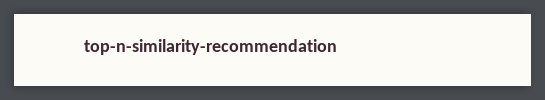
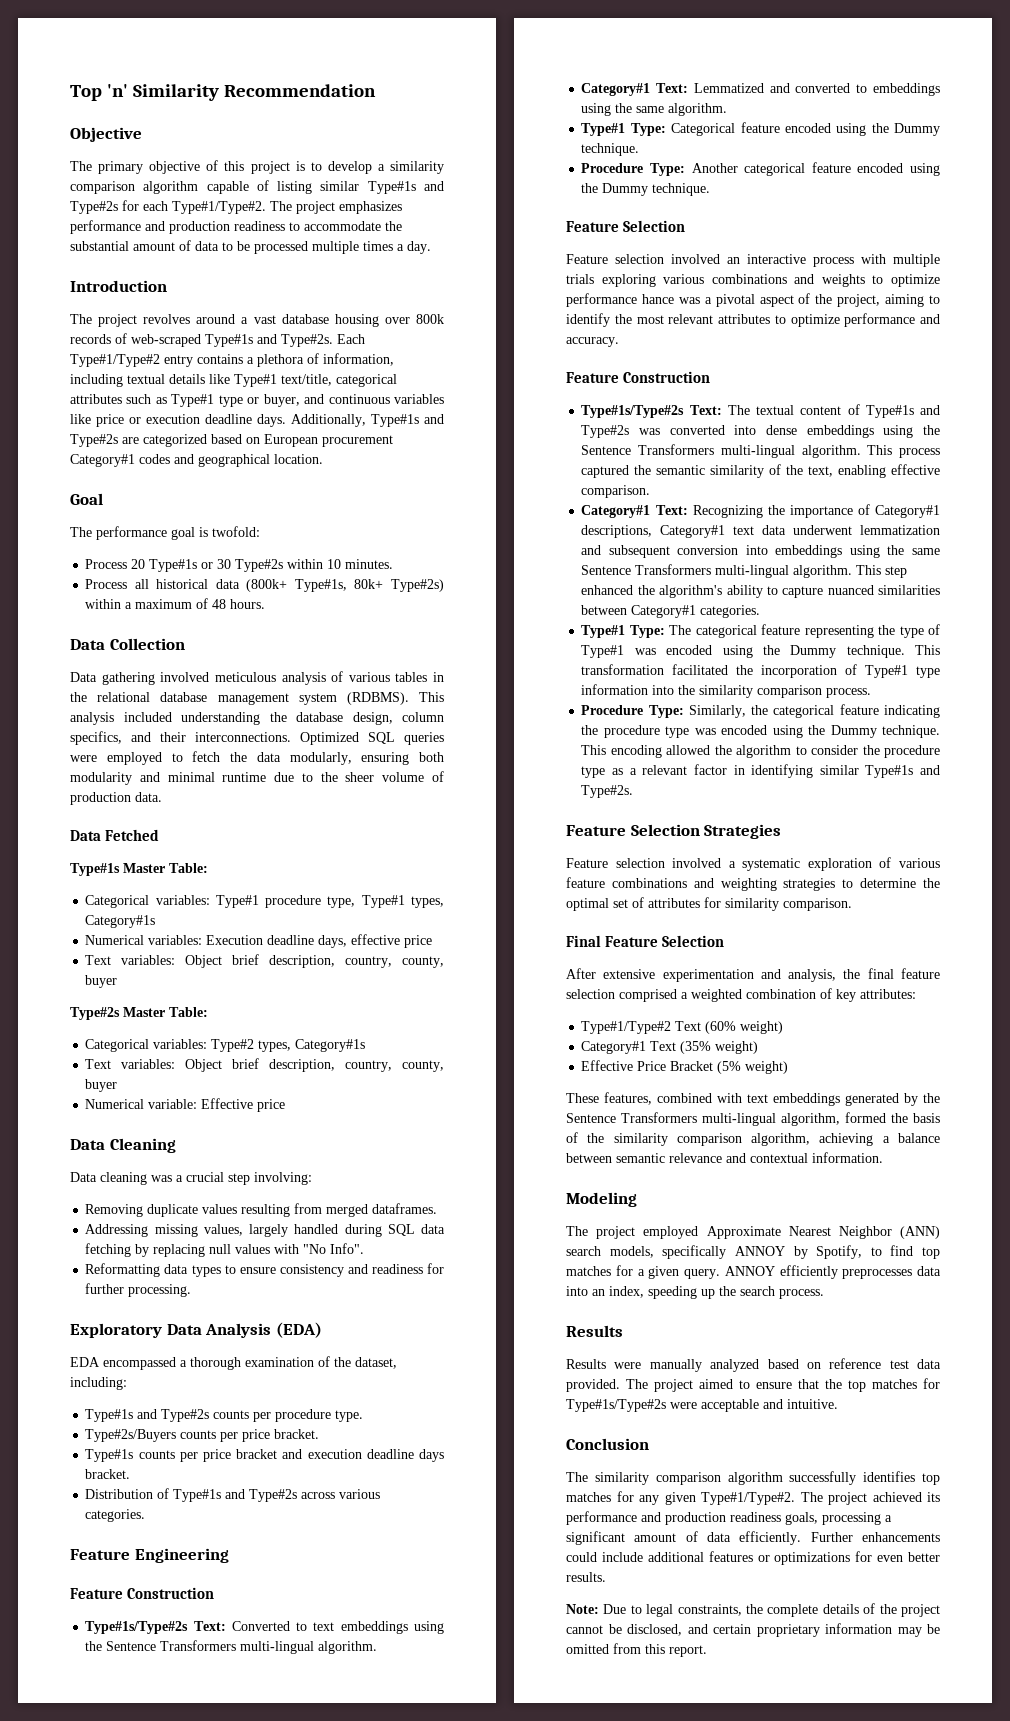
- top-n-similarity-recommendation
+ Top 'n' Similarity Recommendation
+ Objective
+ The primary objective of this project is to develop a similarity comparison algorithm capable of listing similar Type#1s and Type#2s for each Type#1/Type#2. The project emphasizes performance and production readiness to accommodate the substantial amount of data to be processed multiple times a day.
+ Introduction
+ The project revolves around a vast database housing over 800k records of web-scraped Type#1s and Type#2s. Each Type#1/Type#2 entry contains a plethora of information, including textual details like Type#1 text/title, categorical attributes such as Type#1 type or buyer, and continuous variables like price or execution deadline days. Additionally, Type#1s and Type#2s are categorized based on European procurement Category#1 codes and geographical location.
+ Goal
+ The performance goal is twofold:
+ Process 20 Type#1s or 30 Type#2s within 10 minutes.
+ Process all historical data (800k+ Type#1s, 80k+ Type#2s) within a maximum of 48 hours.
+ Data Collection
+ Data gathering involved meticulous analysis of various tables in the relational database management system (RDBMS). This analysis included understanding the database design, column specifics, and their interconnections. Optimized SQL queries were employed to fetch the data modularly, ensuring both modularity and minimal runtime due to the sheer volume of production data.
+ Data Fetched
+ Type#1s Master Table:
+ Categorical variables: Type#1 procedure type, Type#1 types, Category#1s
+ Numerical variables: Execution deadline days, effective price
+ Text variables: Object brief description, country, county, buyer
+ Type#2s Master Table:
+ Categorical variables: Type#2 types, Category#1s
+ Text variables: Object brief description, country, county, buyer
+ Numerical variable: Effective price
+ Data Cleaning
+ Data cleaning was a crucial step involving:
+ Removing duplicate values resulting from merged dataframes.
+ Addressing missing values, largely handled during SQL data fetching by replacing null values with "No Info".
+ Reformatting data types to ensure consistency and readiness for further processing.
+ Exploratory Data Analysis (EDA)
+ EDA encompassed a thorough examination of the dataset, including:
+ Type#1s and Type#2s counts per procedure type.
+ Type#2s/Buyers counts per price bracket.
+ Type#1s counts per price bracket and execution deadline days bracket.
+ Distribution of Type#1s and Type#2s across various categories.
+ Feature Engineering
+ Feature Construction
+ Type#1s/Type#2s Text: Converted to text embeddings using the Sentence Transformers multi-lingual algorithm.
+ Category#1 Text: Lemmatized and converted to embeddings using the same algorithm.
+ Type#1 Type: Categorical feature encoded using the Dummy technique.
+ Procedure Type: Another categorical feature encoded using the Dummy technique.
+ Feature Selection
+ Feature selection involved an interactive process with multiple trials exploring various combinations and weights to optimize performance hance was a pivotal aspect of the project, aiming to identify the most relevant attributes to optimize performance and accuracy.
+ Feature Construction
+ Type#1s/Type#2s Text: The textual content of Type#1s and Type#2s was converted into dense embeddings using the Sentence Transformers multi-lingual algorithm. This process captured the semantic similarity of the text, enabling effective comparison.
+ Category#1 Text: Recognizing the importance of Category#1 descriptions, Category#1 text data underwent lemmatization and subsequent conversion into embeddings using the same Sentence Transformers multi-lingual algorithm. This step enhanced the algorithm's ability to capture nuanced similarities between Category#1 categories.
+ Type#1 Type: The categorical feature representing the type of Type#1 was encoded using the Dummy technique. This transformation facilitated the incorporation of Type#1 type information into the similarity comparison process.
+ Procedure Type: Similarly, the categorical feature indicating the procedure type was encoded using the Dummy technique. This encoding allowed the algorithm to consider the procedure type as a relevant factor in identifying similar Type#1s and Type#2s.
+ Feature Selection Strategies
+ Feature selection involved a systematic exploration of various feature combinations and weighting strategies to determine the optimal set of attributes for similarity comparison.
+ Final Feature Selection
+ After extensive experimentation and analysis, the final feature selection comprised a weighted combination of key attributes:
+ Type#1/Type#2 Text (60% weight)
+ Category#1 Text (35% weight)
+ Effective Price Bracket (5% weight)
+ These features, combined with text embeddings generated by the Sentence Transformers multi-lingual algorithm, formed the basis of the similarity comparison algorithm, achieving a balance between semantic relevance and contextual information.
+ Modeling
+ The project employed Approximate Nearest Neighbor (ANN) search models, specifically ANNOY by Spotify, to find top matches for a given query. ANNOY efficiently preprocesses data into an index, speeding up the search process.
+ Results
+ Results were manually analyzed based on reference test data provided. The project aimed to ensure that the top matches for Type#1s/Type#2s were acceptable and intuitive.
+ Conclusion
+ The similarity comparison algorithm successfully identifies top matches for any given Type#1/Type#2. The project achieved its performance and production readiness goals, processing a significant amount of data efficiently. Further enhancements could include additional features or optimizations for even better results.
+ Note: Due to legal constraints, the complete details of the project cannot be disclosed, and certain proprietary information may be omitted from this report.

